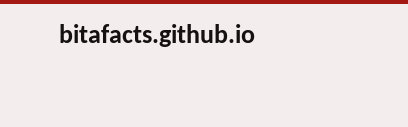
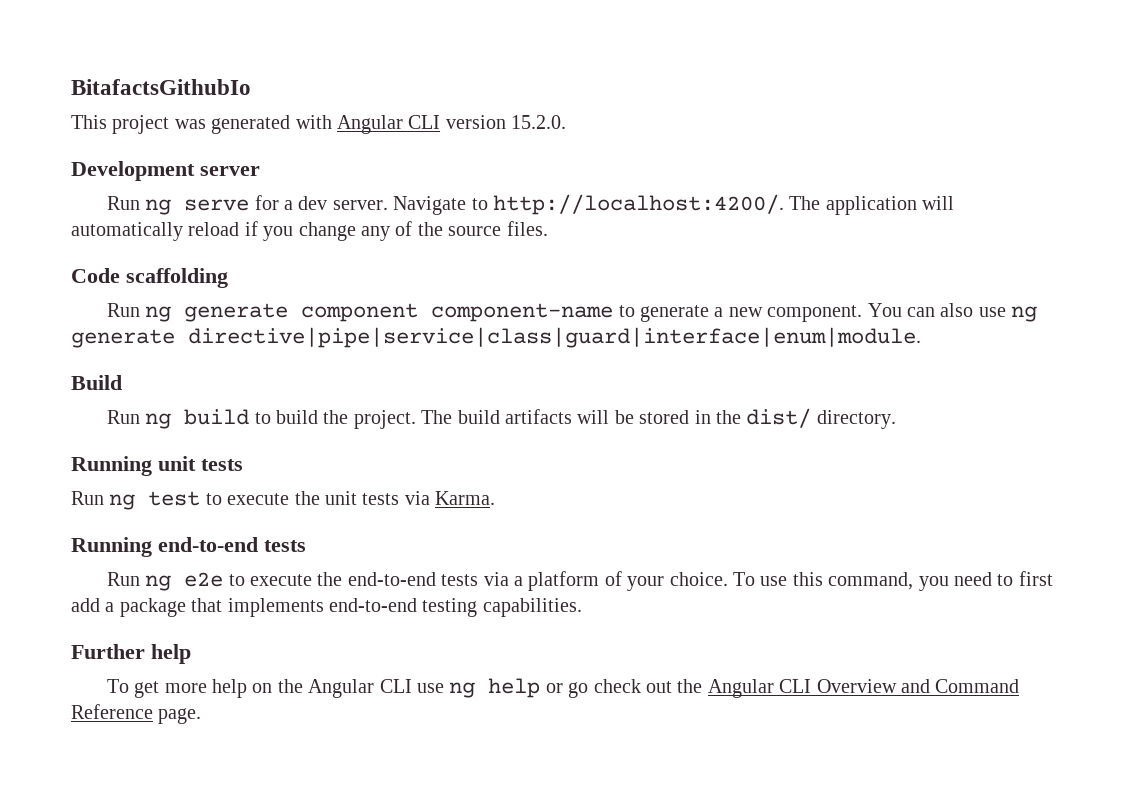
- bitafacts.github.io
+ BitafactsGithubIo
+ This project was generated with Angular CLI version 15.2.0.
+ Development server
+ Run ng serve for a dev server. Navigate to http://localhost:4200/. The application will automatically reload if you change any of the source files.
+ Code scaffolding
+ Run ng generate component component-name to generate a new component. You can also use ng generate directive|pipe|service|class|guard|interface|enum|module.
+ Build
+ Run ng build to build the project. The build artifacts will be stored in the dist/ directory.
+ Running unit tests
+ Run ng test to execute the unit tests via Karma.
+ Running end-to-end tests
+ Run ng e2e to execute the end-to-end tests via a platform of your choice. To use this command, you need to first add a package that implements end-to-end testing capabilities.
+ Further help
+ To get more help on the Angular CLI use ng help or go check out the Angular CLI Overview and Command Reference page.

